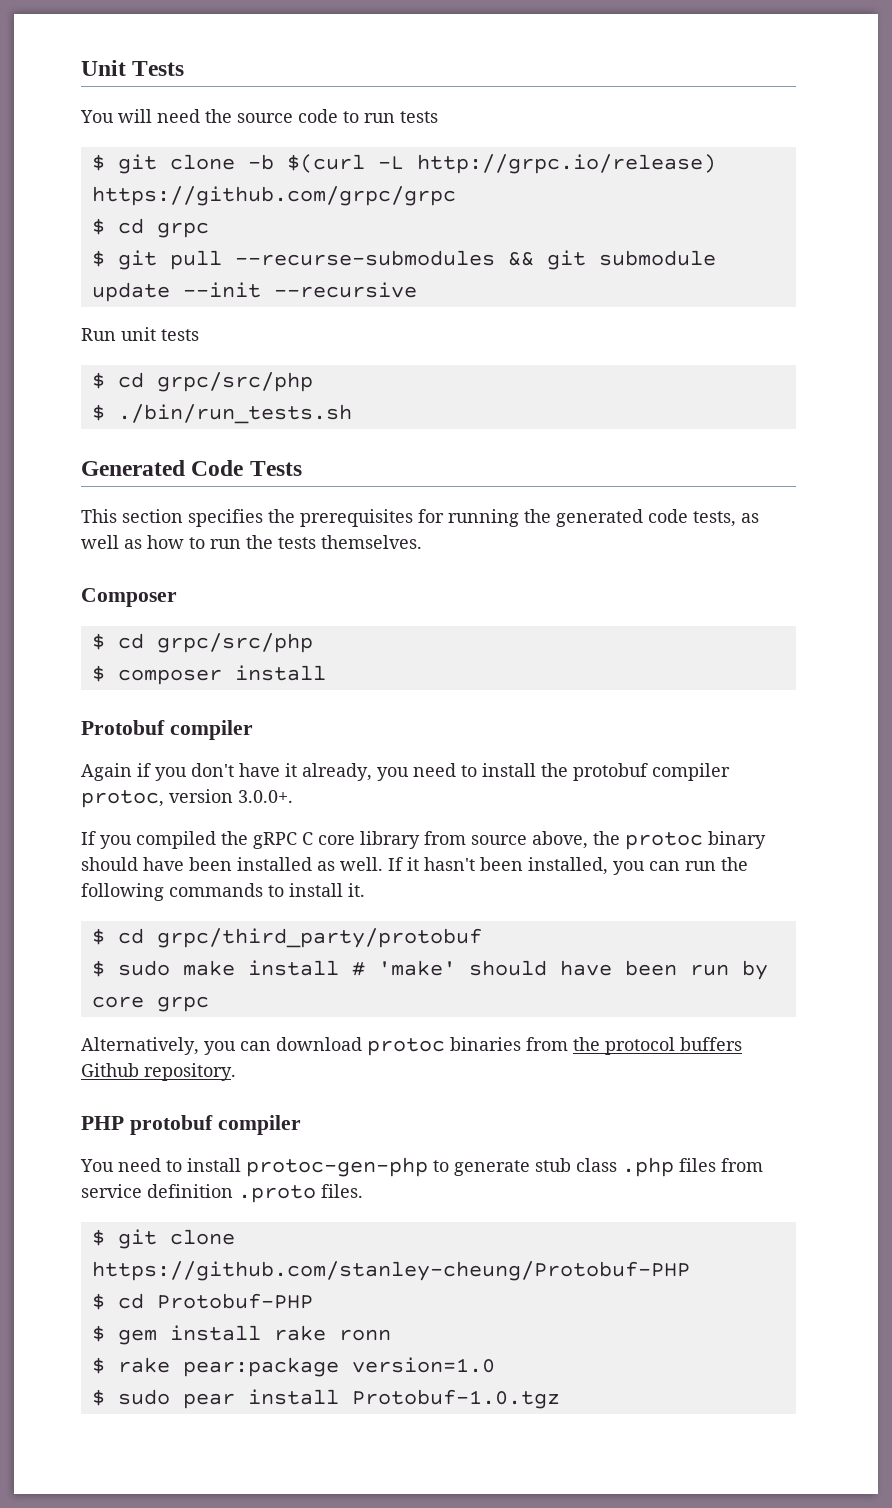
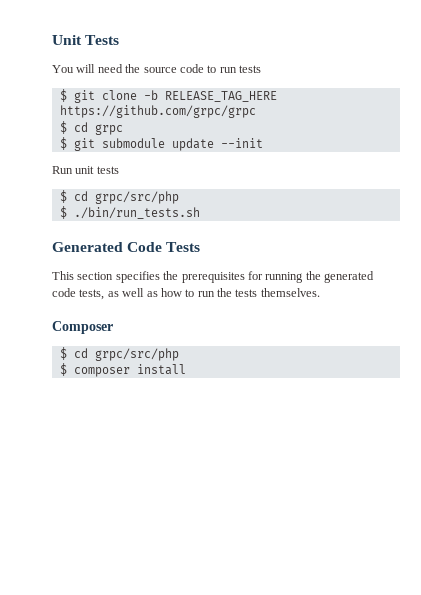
- $ git clone -b $(curl -L http://grpc.io/release) https://github.com/grpc/grpc
+ $ git clone -b RELEASE_TAG_HERE https://github.com/grpc/grpc
- $ git pull --recurse-submodules && git submodule update --init --recursive
+ $ git submodule update --init
- Protobuf compiler
- Again if you don't have it already, you need to install the protobuf compiler protoc, version 3.0.0+.
- If you compiled the gRPC C core library from source above, the protoc binary should have been installed as well. If it hasn't been installed, you can run the following commands to install it.
- $ cd grpc/third_party/protobuf
- $ sudo make install # 'make' should have been run by core grpc
- Alternatively, you can download protoc binaries from the protocol buffers Github repository.
- PHP protobuf compiler
- You need to install protoc-gen-php to generate stub class .php files from service definition .proto files.
- $ git clone https://github.com/stanley-cheung/Protobuf-PHP
- $ cd Protobuf-PHP
- $ gem install rake ronn
- $ rake pear:package version=1.0
- $ sudo pear install Protobuf-1.0.tgz

